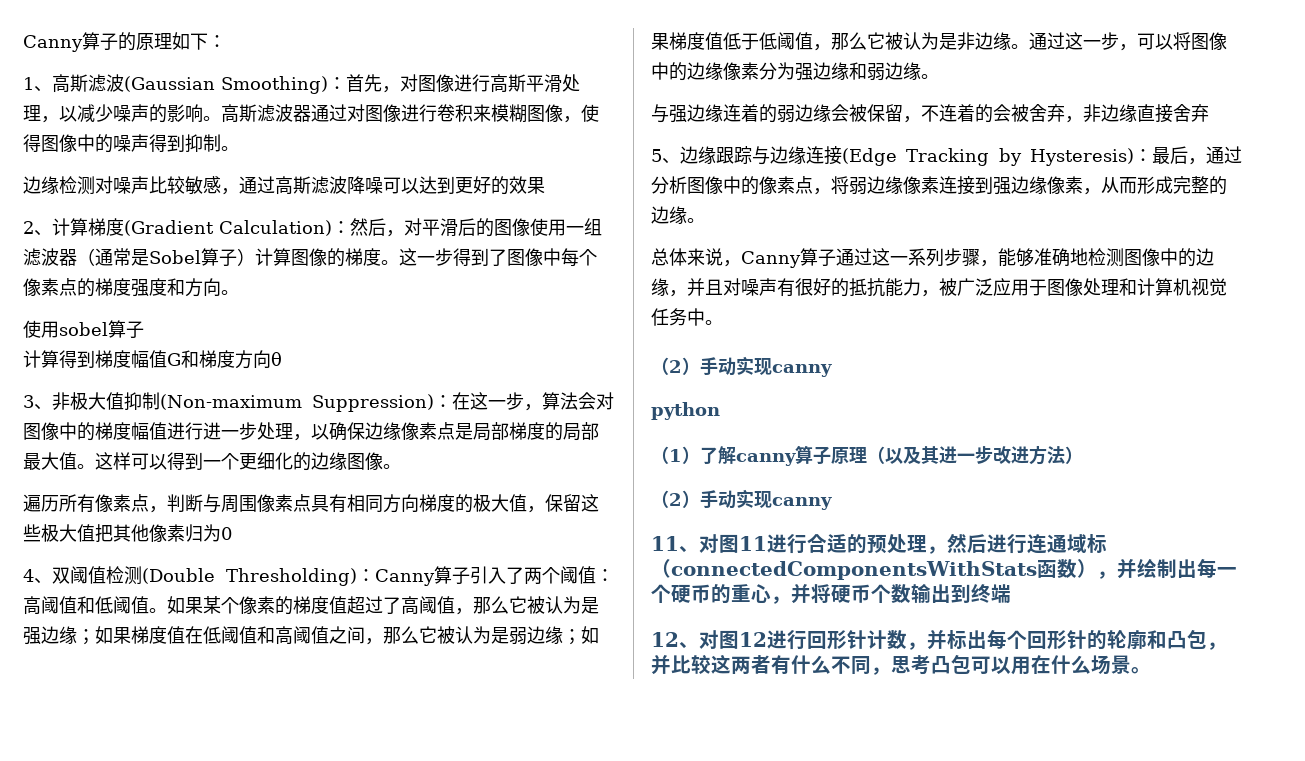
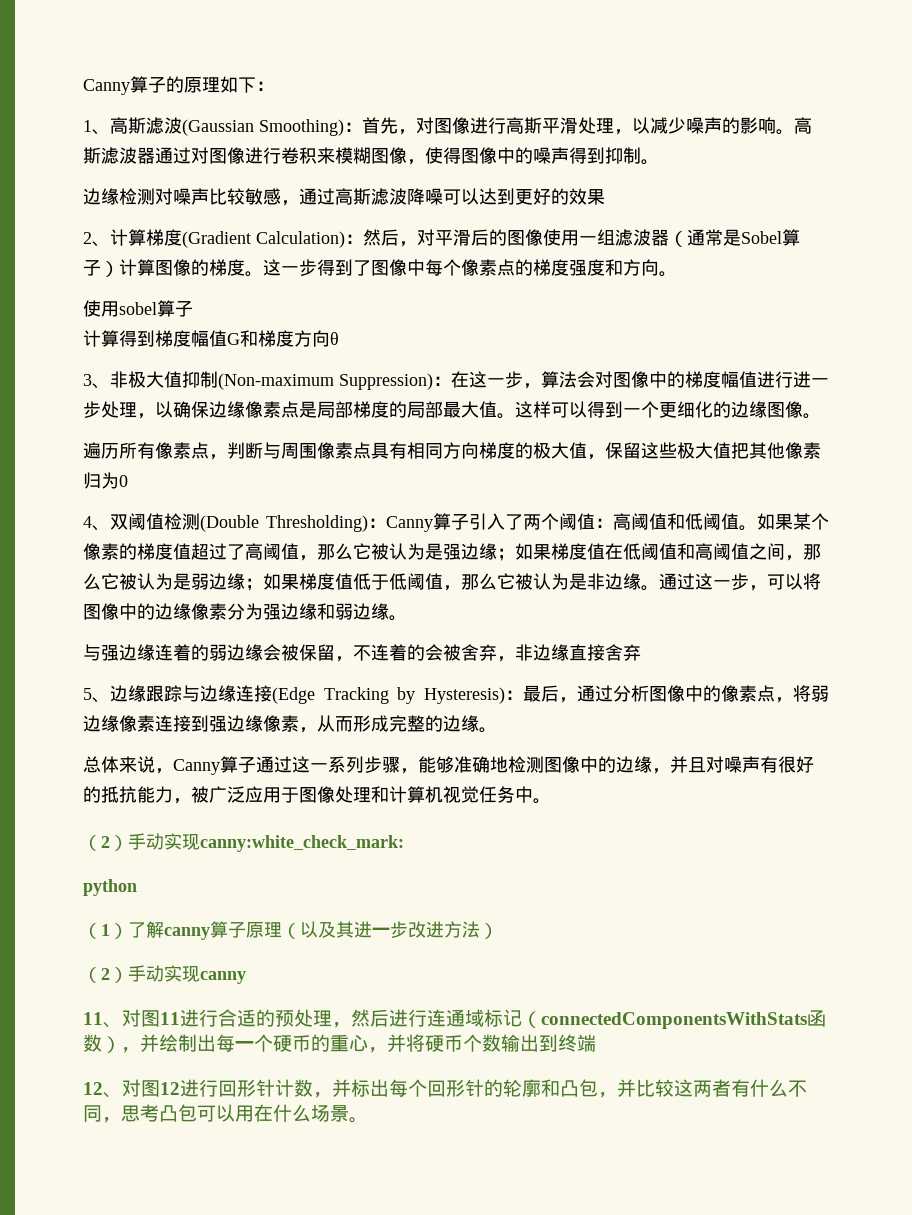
  总体来说，Canny算子通过这一系列步骤，能够准确地检测图像中的边缘，并且对噪声有很好的抵抗能力，被广泛应用于图像处理和计算机视觉任务中。
- （2）手动实现canny
+ （2）手动实现canny:white_check_mark:
- 11、对图11进行合适的预处理，然后进行连通域标（connectedComponentsWithStats函数），并绘制出每⼀个硬币的重心，并将硬币个数输出到终端
+ 11、对图11进行合适的预处理，然后进行连通域标记（connectedComponentsWithStats函数），并绘制出每⼀个硬币的重心，并将硬币个数输出到终端

